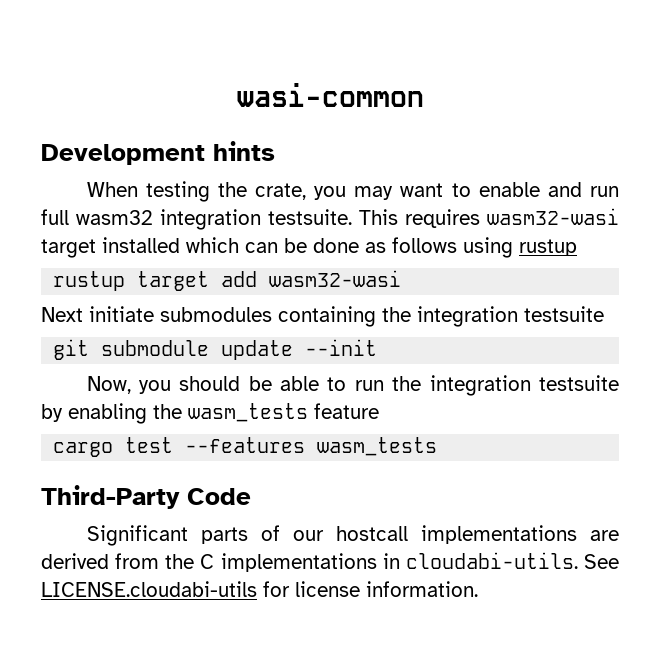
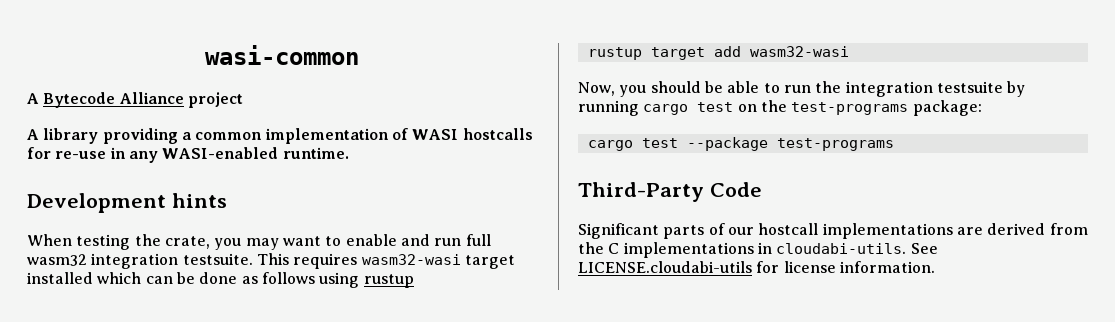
+ A Bytecode Alliance project
+ A library providing a common implementation of WASI hostcalls for re-use in any WASI-enabled runtime.
- Next initiate submodules containing the integration testsuite
- git submodule update --init
- Now, you should be able to run the integration testsuite by enabling the wasm_tests feature
- cargo test --features wasm_tests
+ Now, you should be able to run the integration testsuite by running cargo test on the test-programs package:
+ cargo test --package test-programs

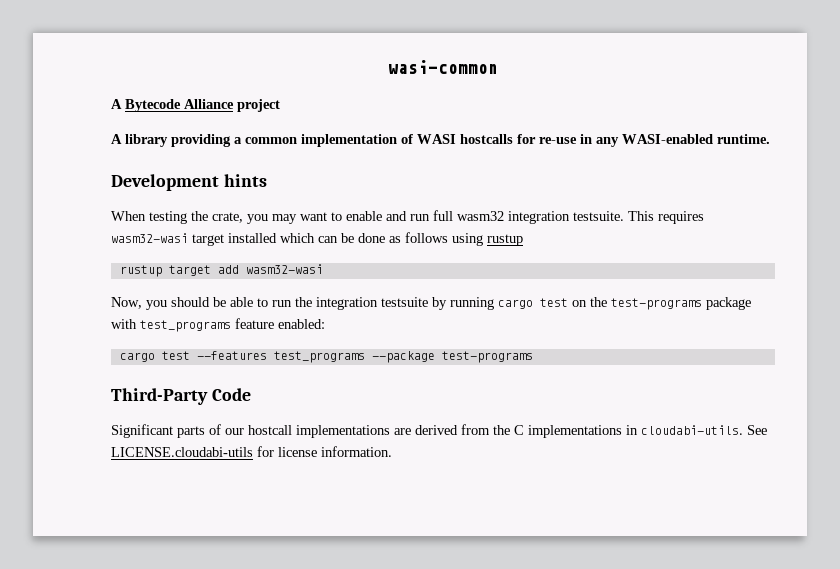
- Now, you should be able to run the integration testsuite by running cargo test on the test-programs package:
- cargo test --package test-programs
+ Now, you should be able to run the integration testsuite by running cargo test on the test-programs package with test_programs feature enabled:
+ cargo test --features test_programs --package test-programs

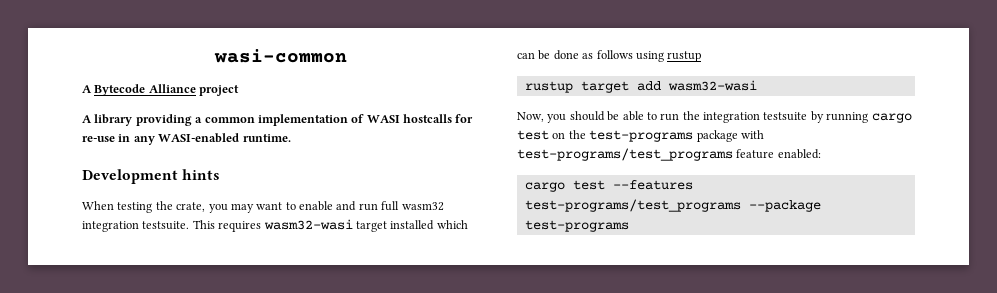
- Now, you should be able to run the integration testsuite by running cargo test on the test-programs package with test_programs feature enabled:
+ Now, you should be able to run the integration testsuite by running cargo test on the test-programs package with test-programs/test_programs feature enabled:
- cargo test --features test_programs --package test-programs
+ cargo test --features test-programs/test_programs --package test-programs
- Third-Party Code
- Significant parts of our hostcall implementations are derived from the C implementations in cloudabi-utils. See LICENSE.cloudabi-utils for license information.

